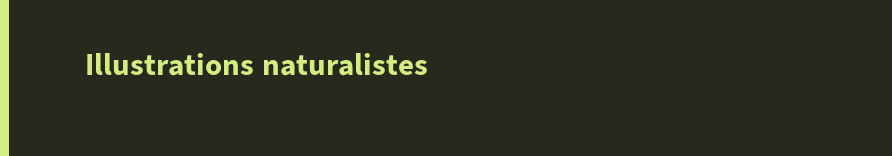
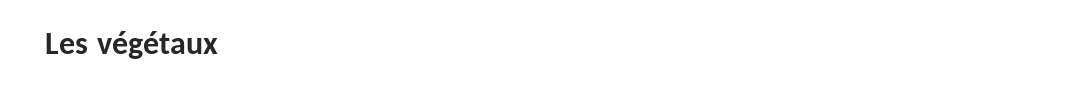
- Illustrations naturalistes
+ Les végétaux

